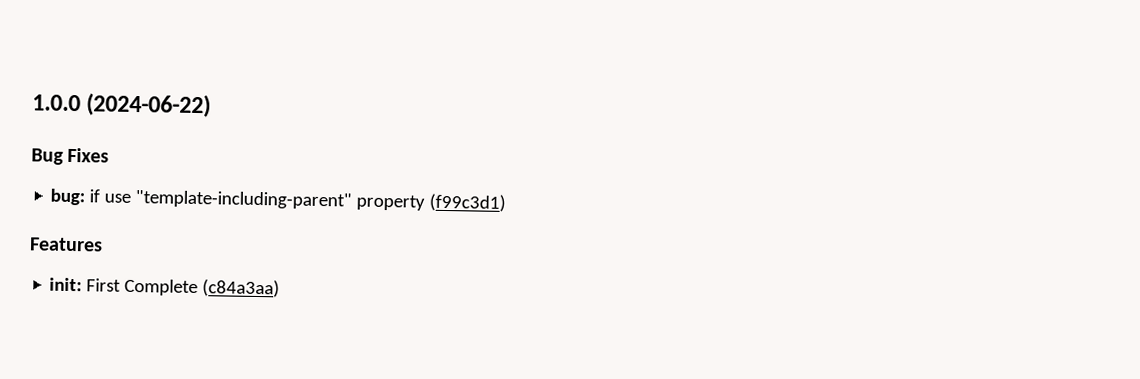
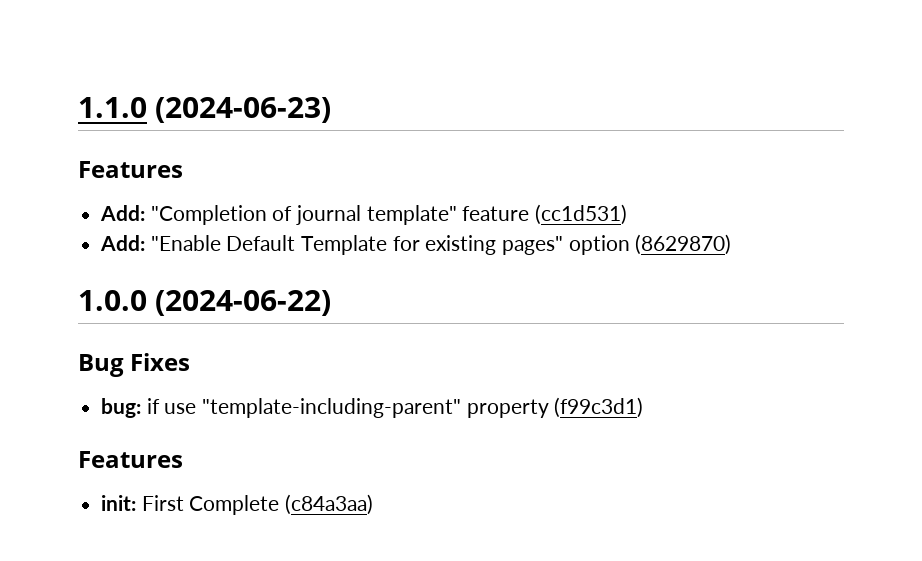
+ 1.1.0 (2024-06-23)
+ Features
+ Add: "Completion of journal template" feature (cc1d531)
+ Add: "Enable Default Template for existing pages" option (8629870)

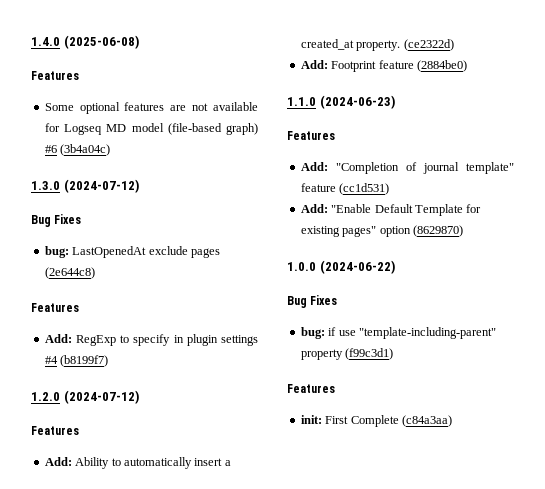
+ 1.4.0 (2025-06-08)
+ Features
+ Some optional features are not available for Logseq MD model (file-based graph) #6 (3b4a04c)
+ 1.3.0 (2024-07-12)
+ Bug Fixes
+ bug: LastOpenedAt exclude pages (2e644c8)
+ Features
+ Add: RegExp to specify in plugin settings #4 (b8199f7)
+ 1.2.0 (2024-07-12)
+ Features
+ Add: Ability to automatically insert a created_at property. (ce2322d)
+ Add: Footprint feature (2884be0)

